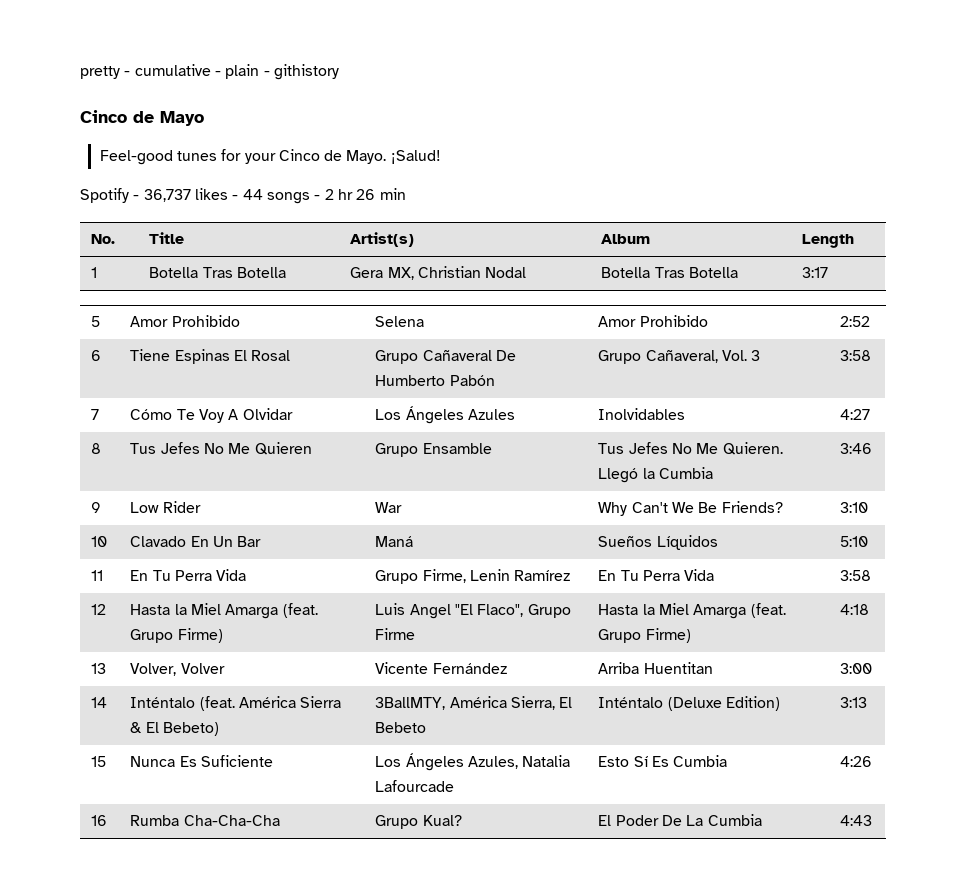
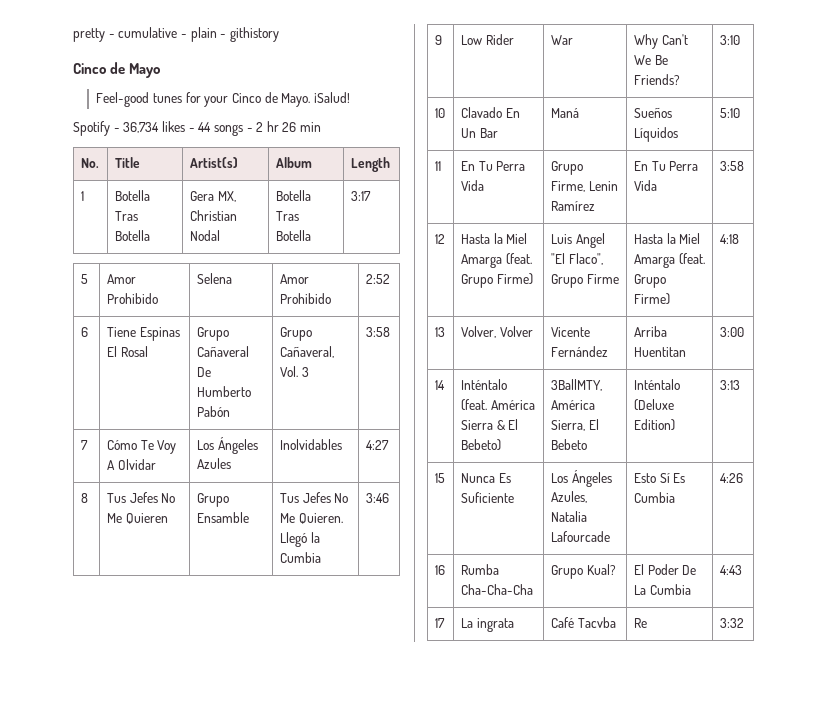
- Spotify - 36,737 likes - 44 songs - 2 hr 26 min
+ Spotify - 36,734 likes - 44 songs - 2 hr 26 min
+ 17 | La ingrata | Café Tacvba | Re | 3:32

